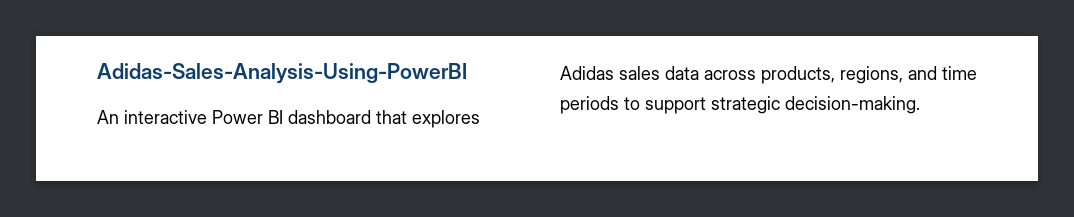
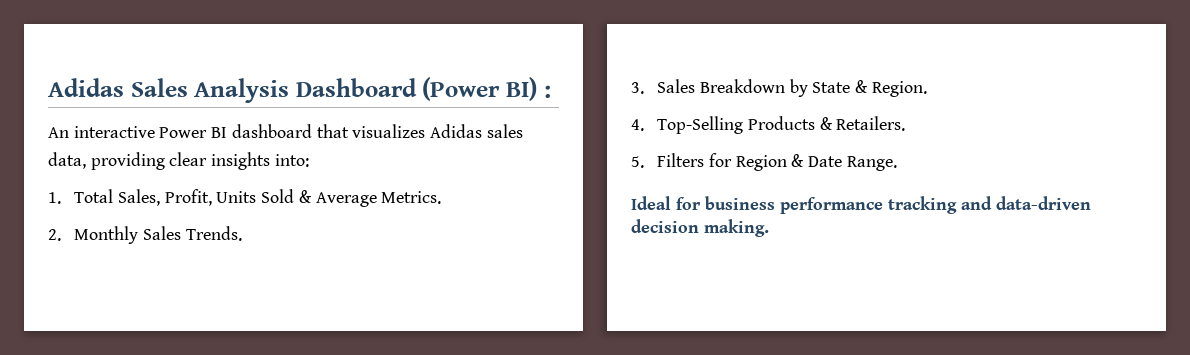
- Adidas-Sales-Analysis-Using-PowerBI
+ Adidas Sales Analysis Dashboard (Power BI) :
- An interactive Power BI dashboard that explores Adidas sales data across products, regions, and time periods to support strategic decision-making.
+ An interactive Power BI dashboard that visualizes Adidas sales data, providing clear insights into:
+ 1. Total Sales, Profit, Units Sold & Average Metrics.
+ 2. Monthly Sales Trends.
+ 3. Sales Breakdown by State & Region.
+ 4. Top-Selling Products & Retailers.
+ 5. Filters for Region & Date Range.
+ Ideal for business performance tracking and data-driven decision making.

